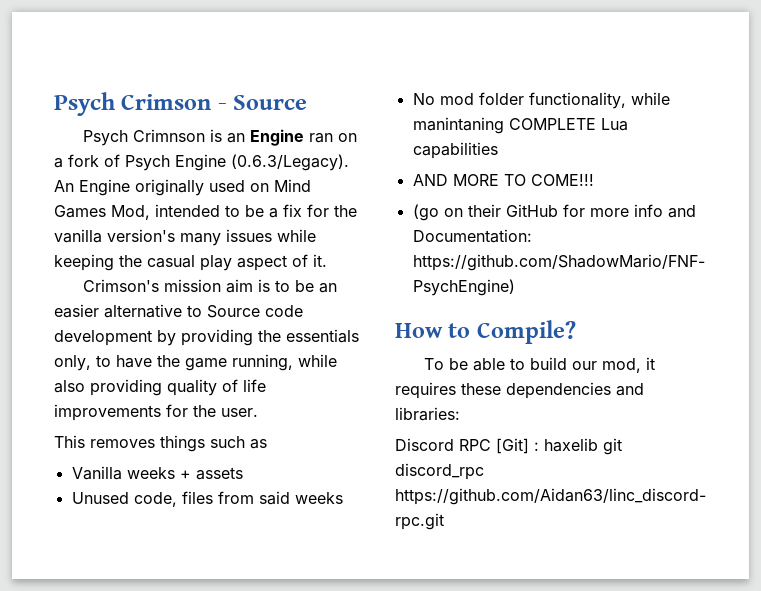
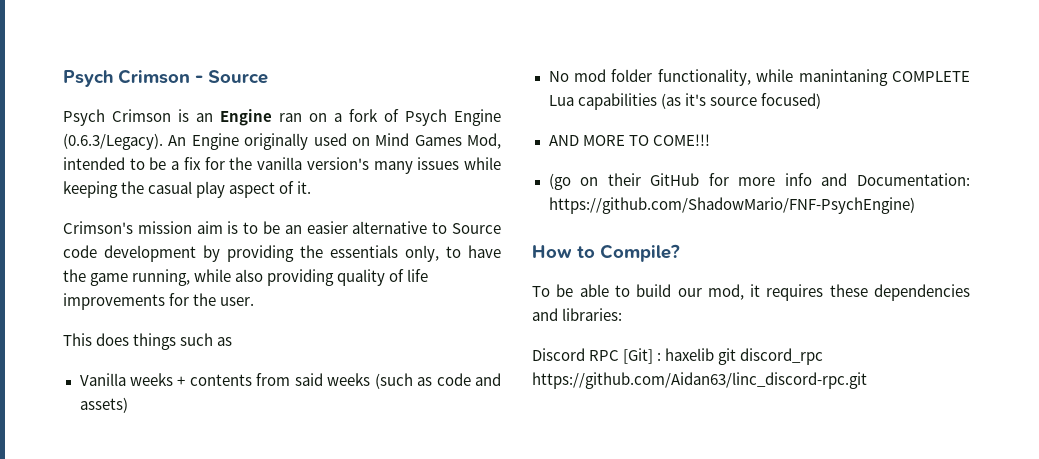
- Psych Crimnson is an Engine ran on a fork of Psych Engine (0.6.3/Legacy). An Engine originally used on Mind Games Mod, intended to be a fix for the vanilla version's many issues while keeping the casual play aspect of it.
+ Psych Crimson is an Engine ran on a fork of Psych Engine (0.6.3/Legacy). An Engine originally used on Mind Games Mod, intended to be a fix for the vanilla version's many issues while keeping the casual play aspect of it.
- This removes things such as
+ This does things such as
- Vanilla weeks + assets
- Unused code, files from said weeks
+ Vanilla weeks + contents from said weeks (such as code and assets)
- No mod folder functionality, while manintaning COMPLETE Lua capabilities
+ No mod folder functionality, while manintaning COMPLETE Lua capabilities (as it's source focused)

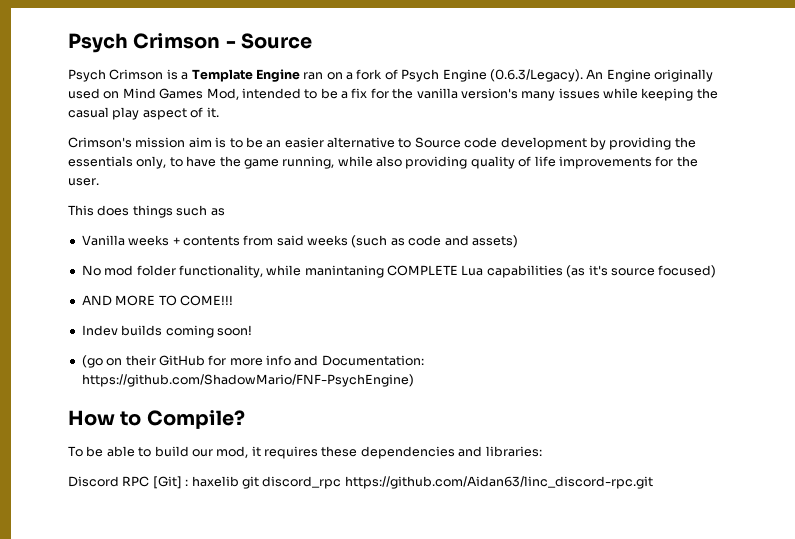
- Psych Crimson is an Engine ran on a fork of Psych Engine (0.6.3/Legacy). An Engine originally used on Mind Games Mod, intended to be a fix for the vanilla version's many issues while keeping the casual play aspect of it.
+ Psych Crimson is a Template Engine ran on a fork of Psych Engine (0.6.3/Legacy). An Engine originally used on Mind Games Mod, intended to be a fix for the vanilla version's many issues while keeping the casual play aspect of it.
+ Indev builds coming soon!

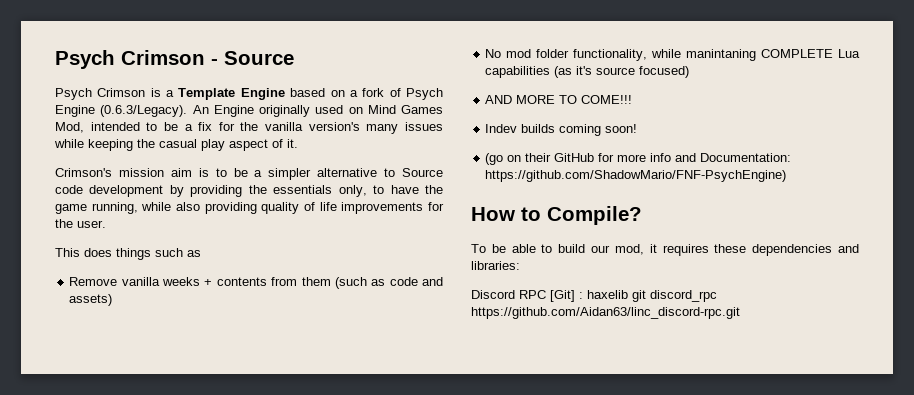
- Psych Crimson is a Template Engine ran on a fork of Psych Engine (0.6.3/Legacy). An Engine originally used on Mind Games Mod, intended to be a fix for the vanilla version's many issues while keeping the casual play aspect of it.
+ Psych Crimson is a Template Engine based on a fork of Psych Engine (0.6.3/Legacy). An Engine originally used on Mind Games Mod, intended to be a fix for the vanilla version's many issues while keeping the casual play aspect of it.
- Crimson's mission aim is to be an easier alternative to Source code development by providing the essentials only, to have the game running, while also providing quality of life improvements for the user.
+ Crimson's mission aim is to be a simpler alternative to Source code development by providing the essentials only, to have the game running, while also providing quality of life improvements for the user.
- Vanilla weeks + contents from said weeks (such as code and assets)
+ Remove vanilla weeks + contents from them (such as code and assets)

